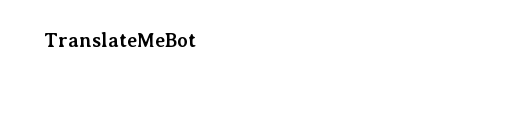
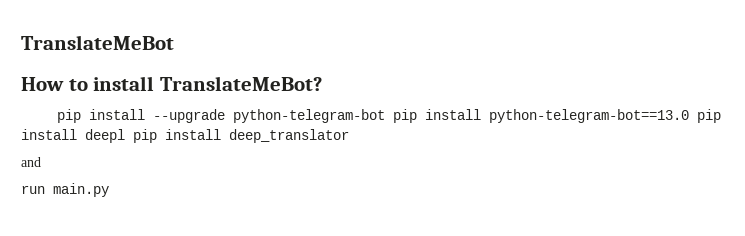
+ How to install TranslateMeBot?
+ pip install --upgrade python-telegram-bot pip install python-telegram-bot==13.0 pip install deepl pip install deep_translator
+ and
+ run main.py

